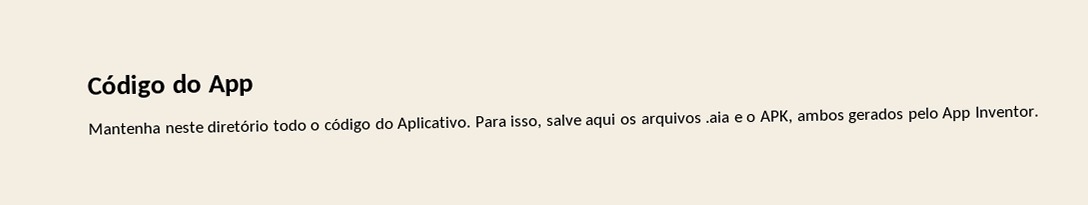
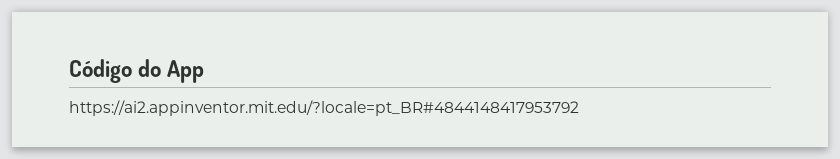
- Mantenha neste diretório todo o código do Aplicativo. Para isso, salve aqui os arquivos .aia e o APK, ambos gerados pelo App Inventor.
+ https://ai2.appinventor.mit.edu/?locale=pt_BR#4844148417953792

